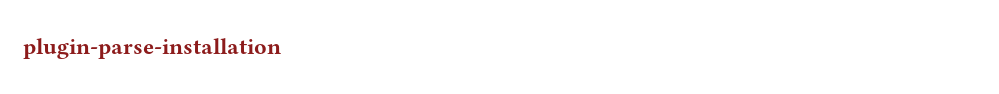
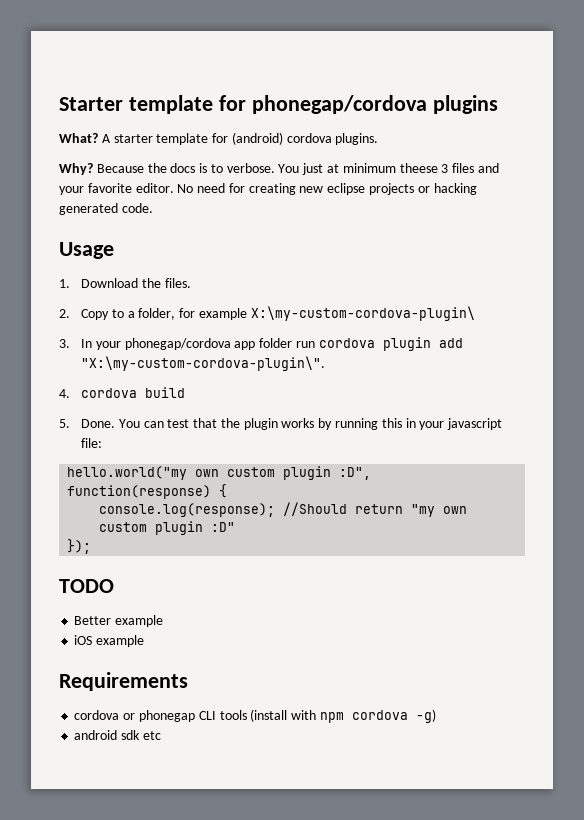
- plugin-parse-installation
+ Starter template for phonegap/cordova plugins
+ What? A starter template for (android) cordova plugins.
+ Why? Because the docs is to verbose. You just at minimum theese 3 files and your favorite editor. No need for creating new eclipse projects or hacking generated code.
+ Usage
+ 1. Download the files.
+ 2. Copy to a folder, for example X:\my-custom-cordova-plugin\
+ 3. In your phonegap/cordova app folder run cordova plugin add "X:\my-custom-cordova-plugin\".
+ 4. cordova build
+ 5. Done. You can test that the plugin works by running this in your javascript file:
+ hello.world("my own custom plugin :D", function(response) {
+ console.log(response); //Should return "my own custom plugin :D"
+ });
+ TODO
+ Better example
+ iOS example
+ Requirements
+ cordova or phonegap CLI tools (install with npm cordova -g)
+ android sdk etc

